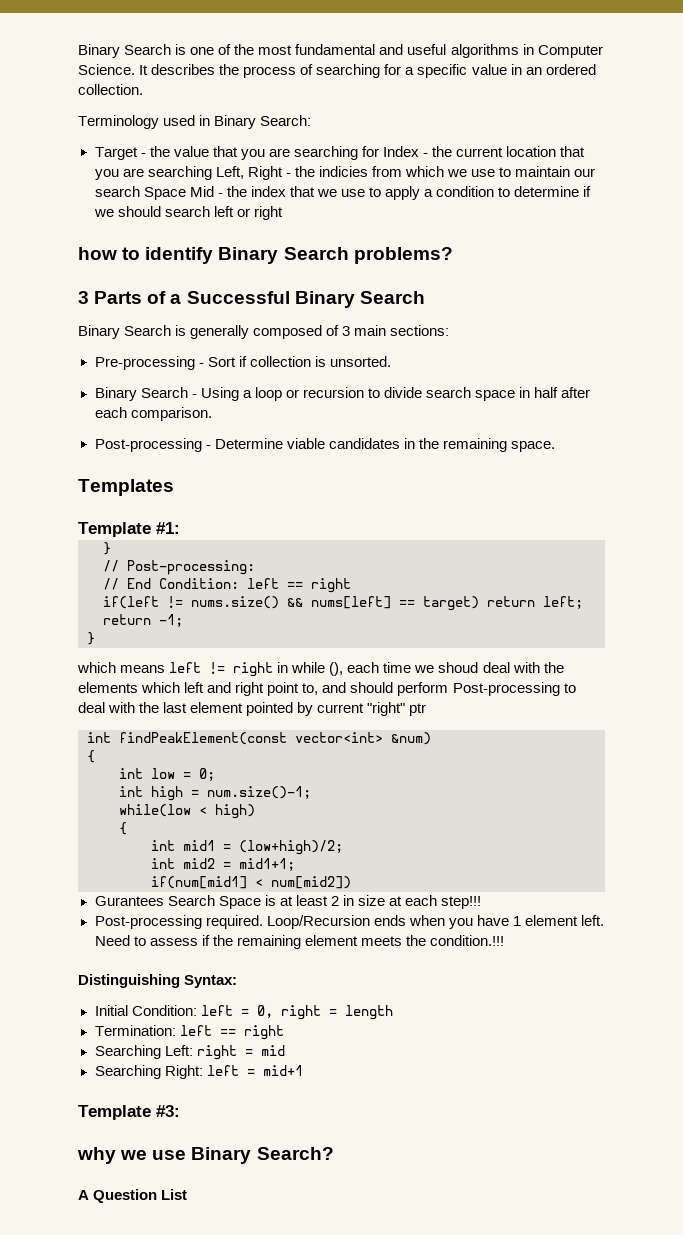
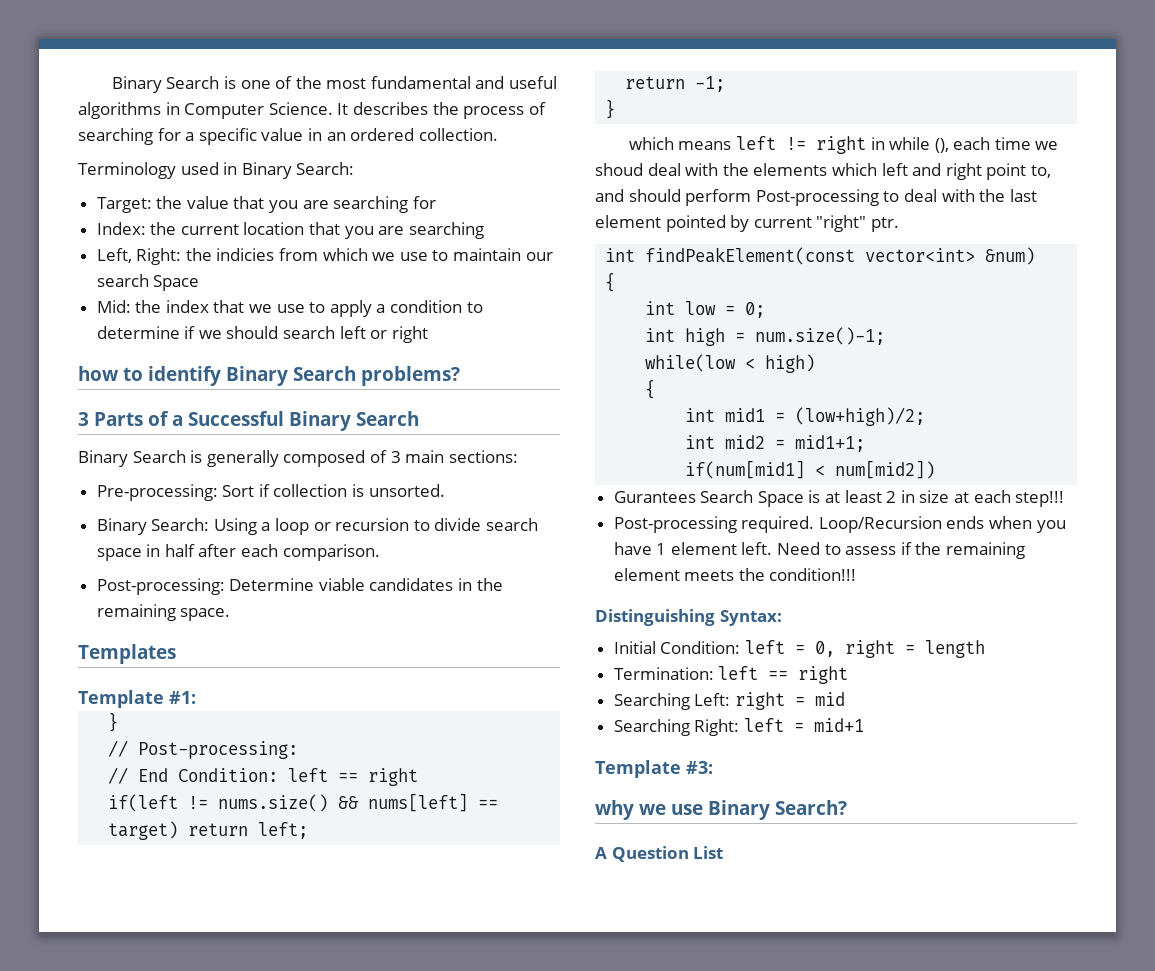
- Target - the value that you are searching for Index - the current location that you are searching Left, Right - the indicies from which we use to maintain our search Space Mid - the index that we use to apply a condition to determine if we should search left or right
+ Target: the value that you are searching for
+ Index: the current location that you are searching
+ Left, Right: the indicies from which we use to maintain our search Space
+ Mid: the index that we use to apply a condition to determine if we should search left or right
- Pre-processing - Sort if collection is unsorted.
+ Pre-processing: Sort if collection is unsorted.
- Binary Search - Using a loop or recursion to divide search space in half after each comparison.
+ Binary Search: Using a loop or recursion to divide search space in half after each comparison.
- Post-processing - Determine viable candidates in the remaining space.
+ Post-processing: Determine viable candidates in the remaining space.
- which means left != right in while (), each time we shoud deal with the elements which left and right point to, and should perform Post-processing to deal with the last element pointed by current "right" ptr
+ which means left != right in while (), each time we shoud deal with the elements which left and right point to, and should perform Post-processing to deal with the last element pointed by current "right" ptr.
- Need to assess if the remaining element meets the condition.!!!
+ Need to assess if the remaining element meets the condition!!!

